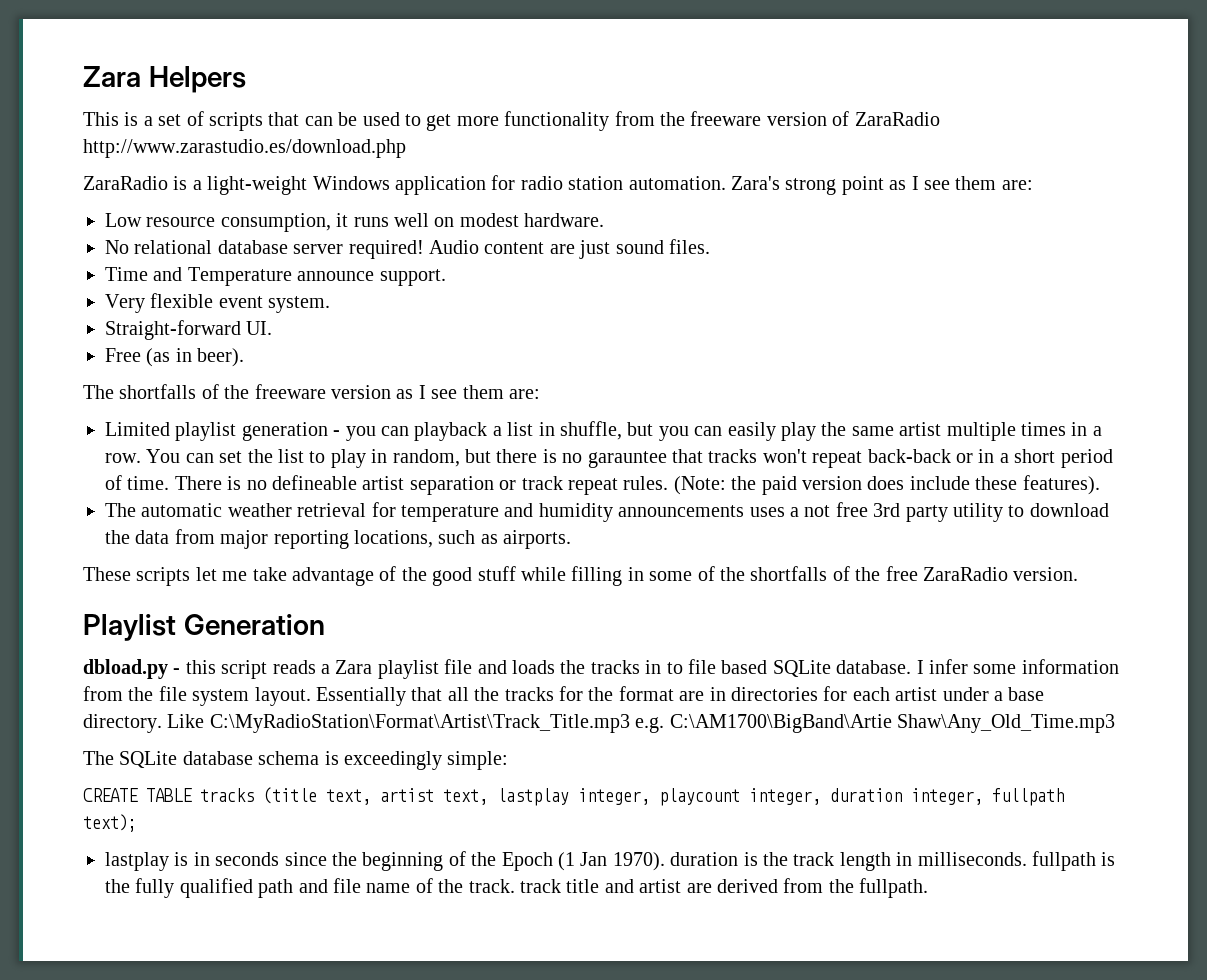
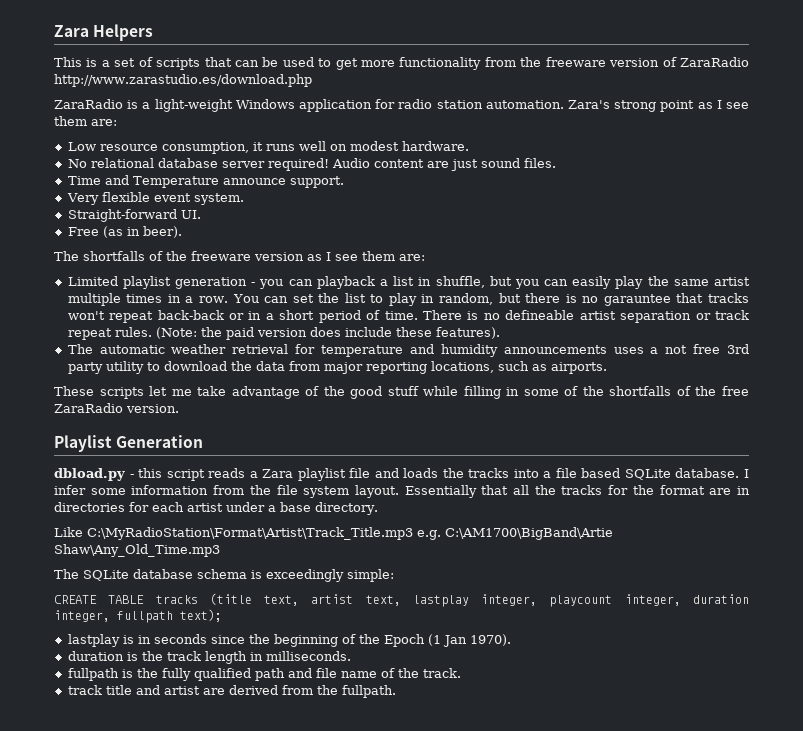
- dbload.py - this script reads a Zara playlist file and loads the tracks in to file based SQLite database.
+ dbload.py - this script reads a Zara playlist file and loads the tracks into a file based SQLite database.
- Essentially that all the tracks for the format are in directories for each artist under a base directory. Like C:\MyRadioStation\Format\Artist\Track_Title.mp3 e.g. C:\AM1700\BigBand\Artie Shaw\Any_Old_Time.mp3
+ Essentially that all the tracks for the format are in directories for each artist under a base directory.
+ Like C:\MyRadioStation\Format\Artist\Track_Title.mp3 e.g. C:\AM1700\BigBand\Artie Shaw\Any_Old_Time.mp3
- lastplay is in seconds since the beginning of the Epoch (1 Jan 1970). duration is the track length in milliseconds. fullpath is the fully qualified path and file name of the track. track title and artist are derived from the fullpath.
+ lastplay is in seconds since the beginning of the Epoch (1 Jan 1970).
+ duration is the track length in milliseconds.
+ fullpath is the fully qualified path and file name of the track.
+ track title and artist are derived from the fullpath.

